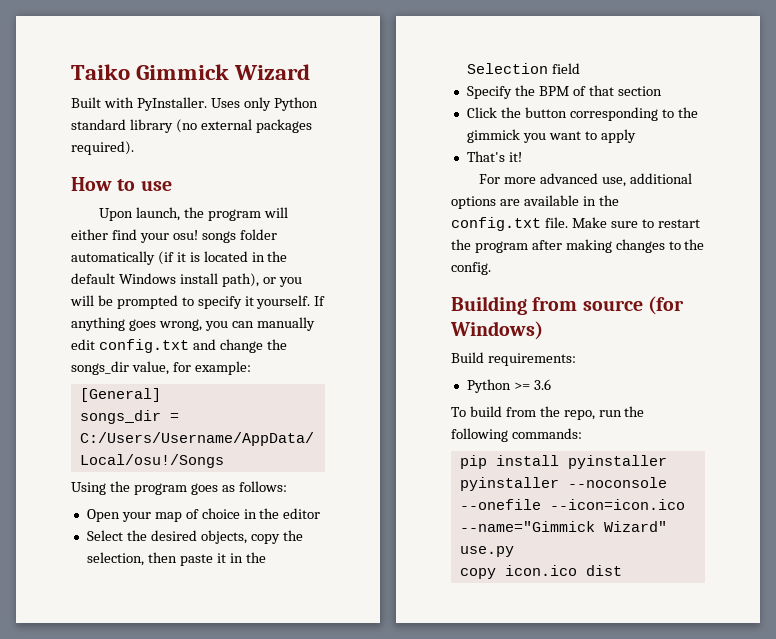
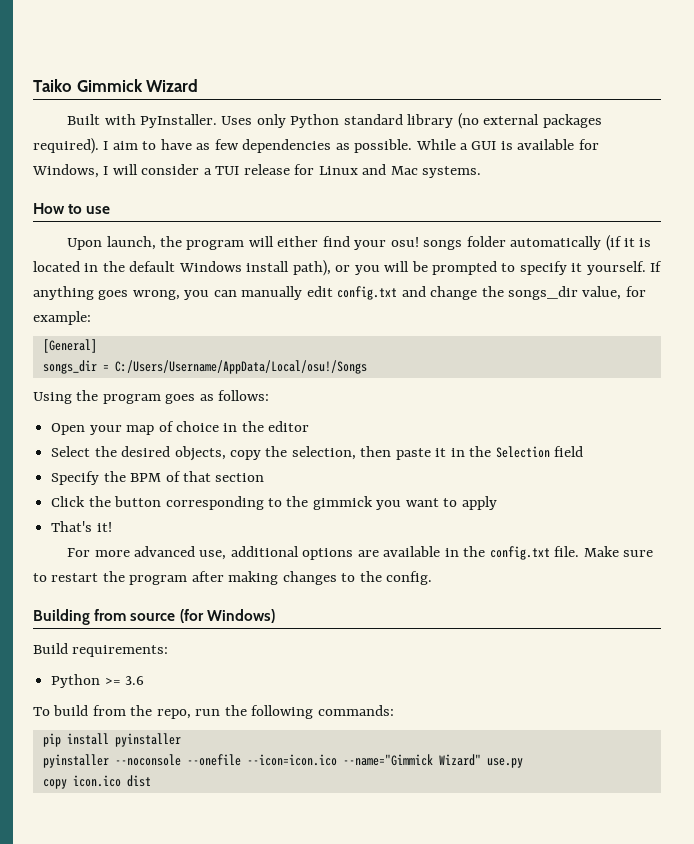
+ I aim to have as few dependencies as possible. While a GUI is available for Windows, I will consider a TUI release for Linux and Mac systems.

